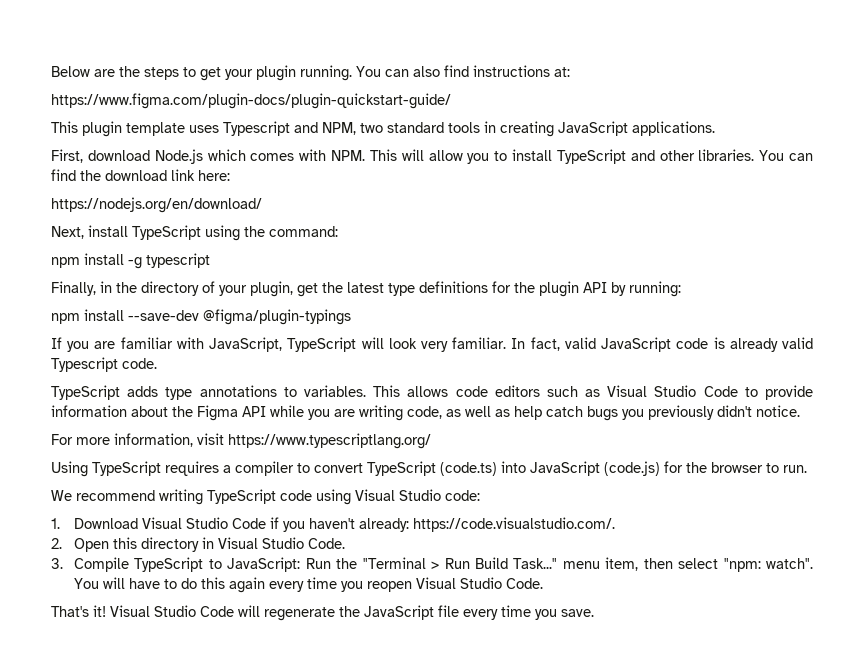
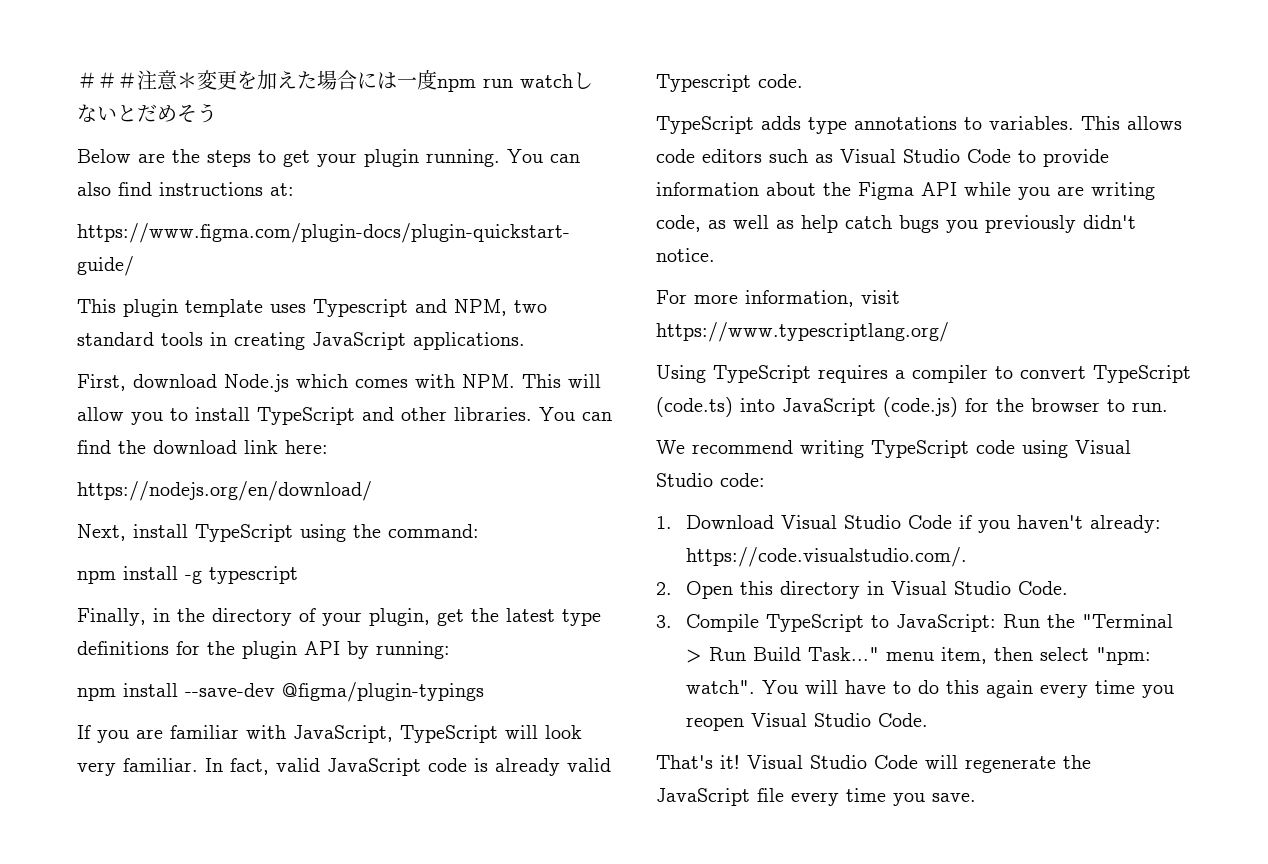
+ ＃＃＃注意＊変更を加えた場合には一度npm run watchしないとだめそう

